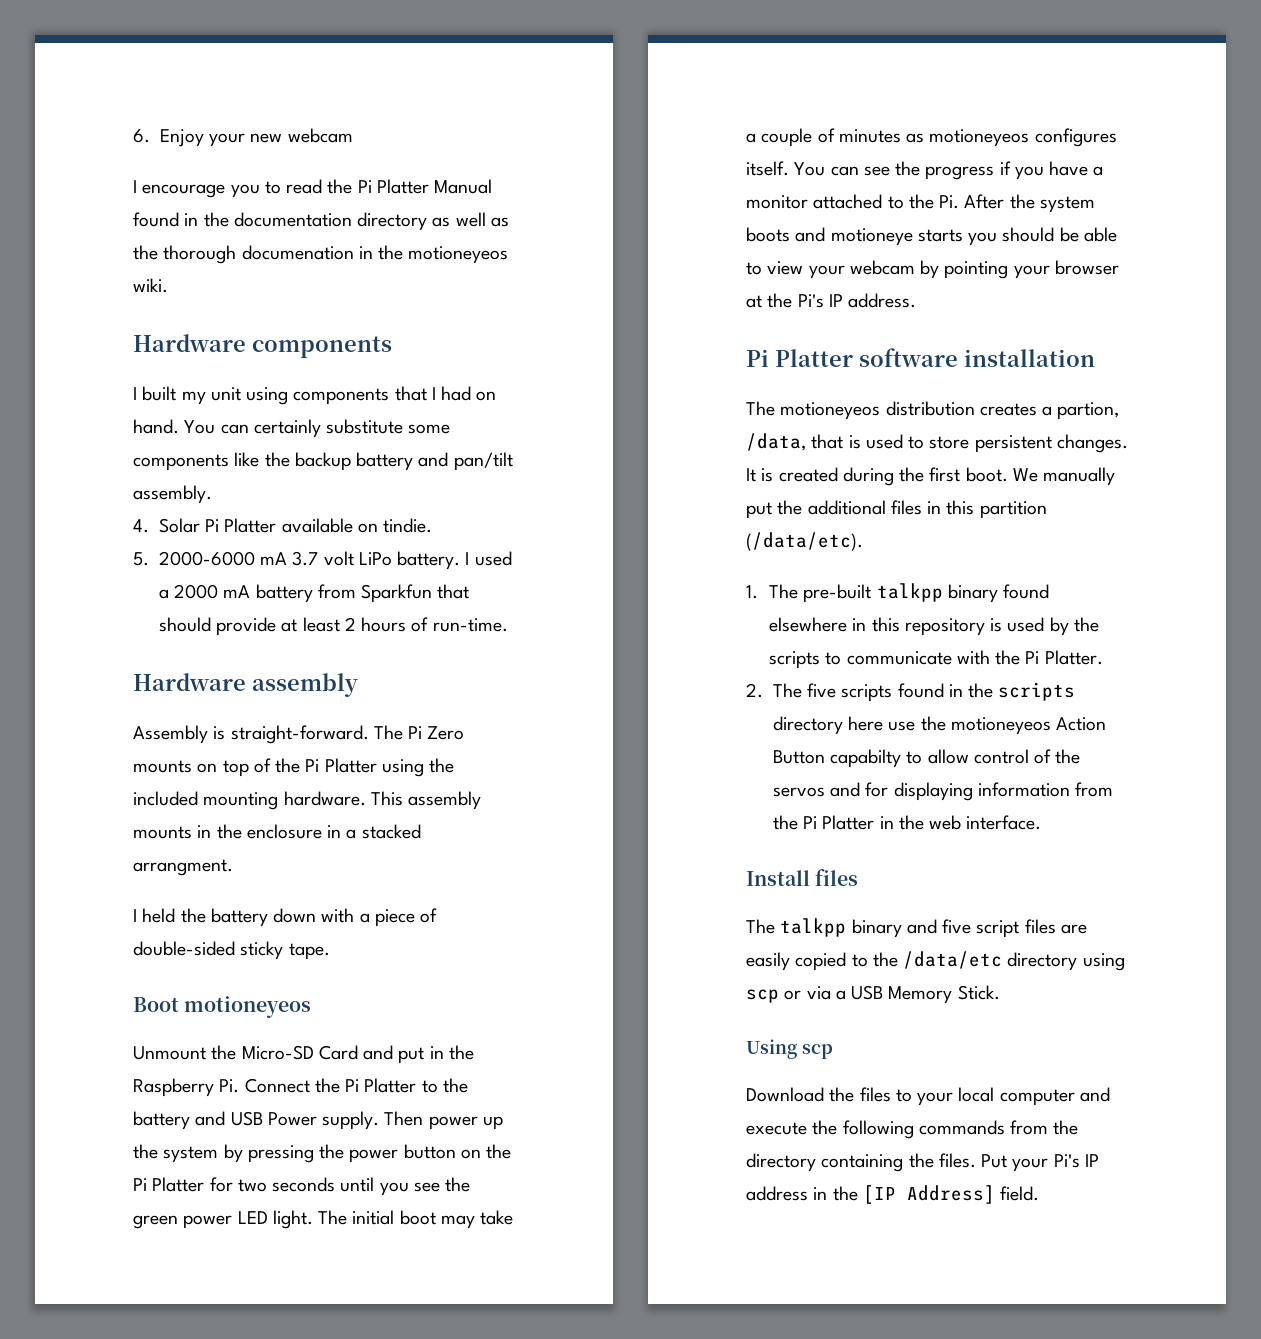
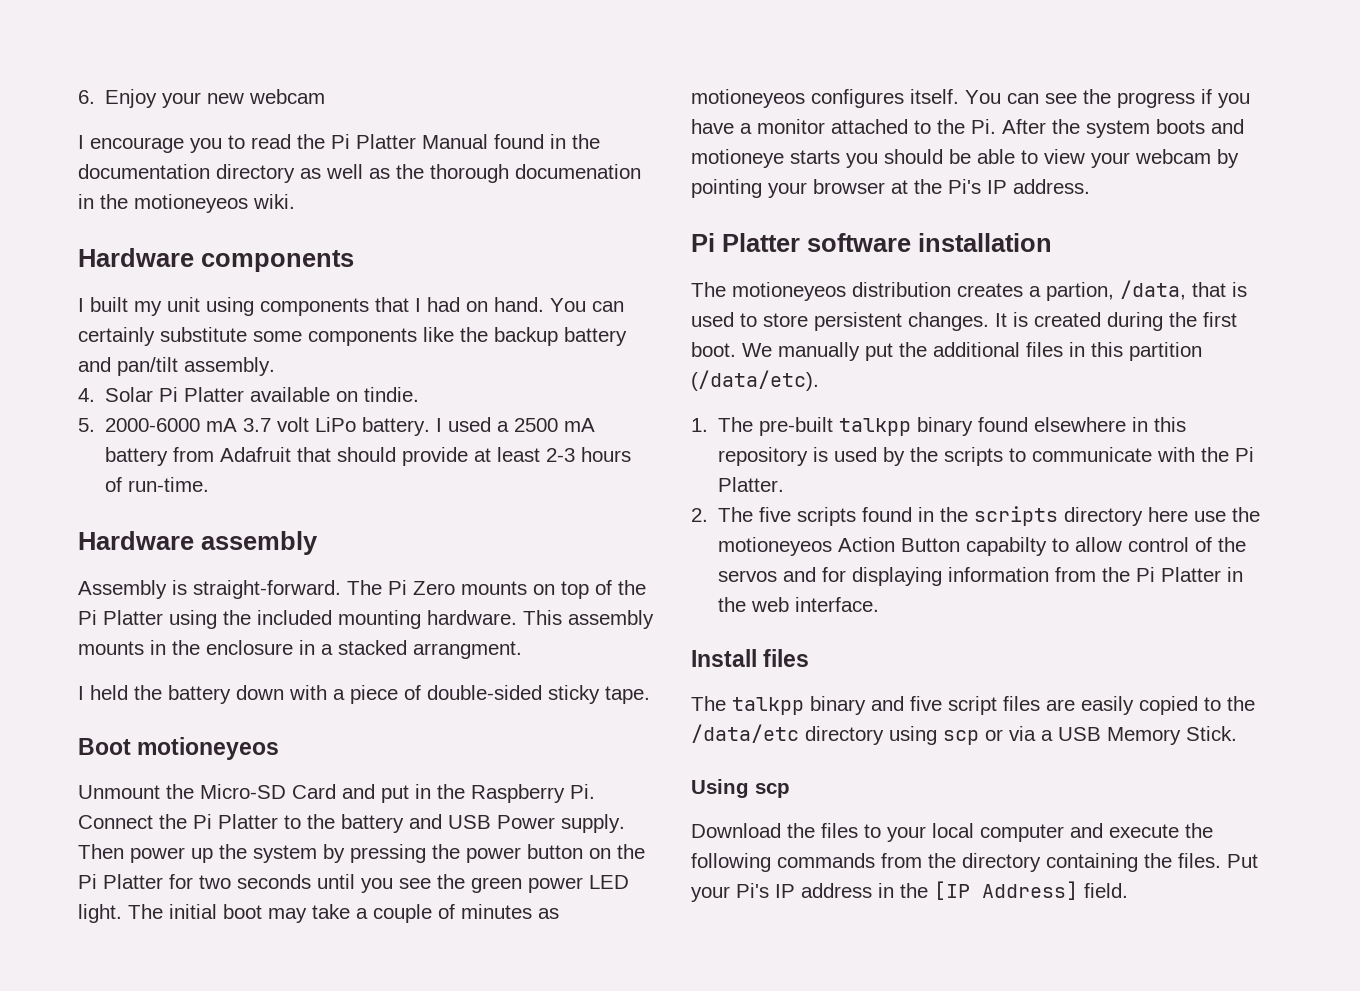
- I used a 2000 mA battery from Sparkfun that should provide at least 2 hours of run-time.
+ I used a 2500 mA battery from Adafruit that should provide at least 2-3 hours of run-time.

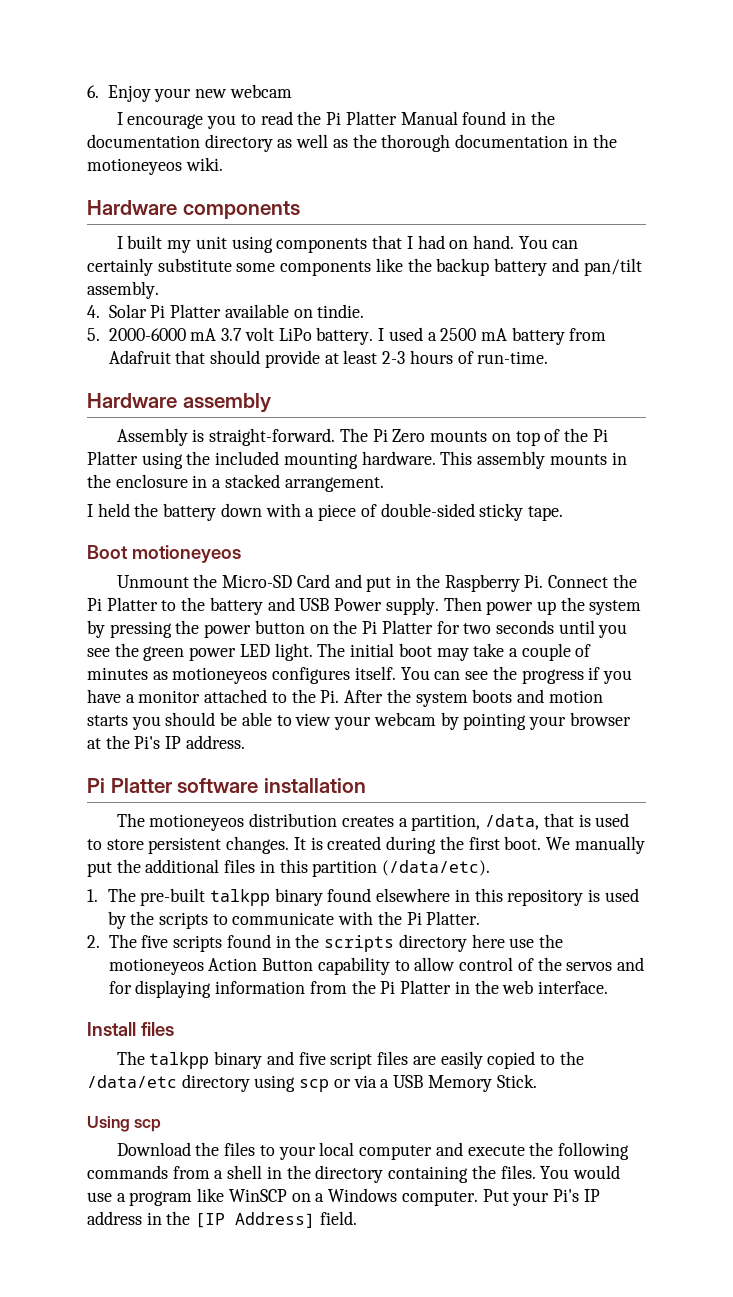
- I encourage you to read the Pi Platter Manual found in the documentation directory as well as the thorough documenation in the motioneyeos wiki.
+ I encourage you to read the Pi Platter Manual found in the documentation directory as well as the thorough documentation in the motioneyeos wiki.
- This assembly mounts in the enclosure in a stacked arrangment.
+ This assembly mounts in the enclosure in a stacked arrangement.
- You can see the progress if you have a monitor attached to the Pi. After the system boots and motioneye starts you should be able to view your webcam by pointing your browser at the Pi's IP address.
+ You can see the progress if you have a monitor attached to the Pi. After the system boots and motion starts you should be able to view your webcam by pointing your browser at the Pi's IP address.
- The motioneyeos distribution creates a partion, /data, that is used to store persistent changes.
+ The motioneyeos distribution creates a partition, /data, that is used to store persistent changes.
- 2. The five scripts found in the scripts directory here use the motioneyeos Action Button capabilty to allow control of the servos and for displaying information from the Pi Platter in the web interface.
+ 2. The five scripts found in the scripts directory here use the motioneyeos Action Button capability to allow control of the servos and for displaying information from the Pi Platter in the web interface.
- Download the files to your local computer and execute the following commands from the directory containing the files.
+ Download the files to your local computer and execute the following commands from a shell in the directory containing the files.
+ You would use a program like WinSCP on a Windows computer.

